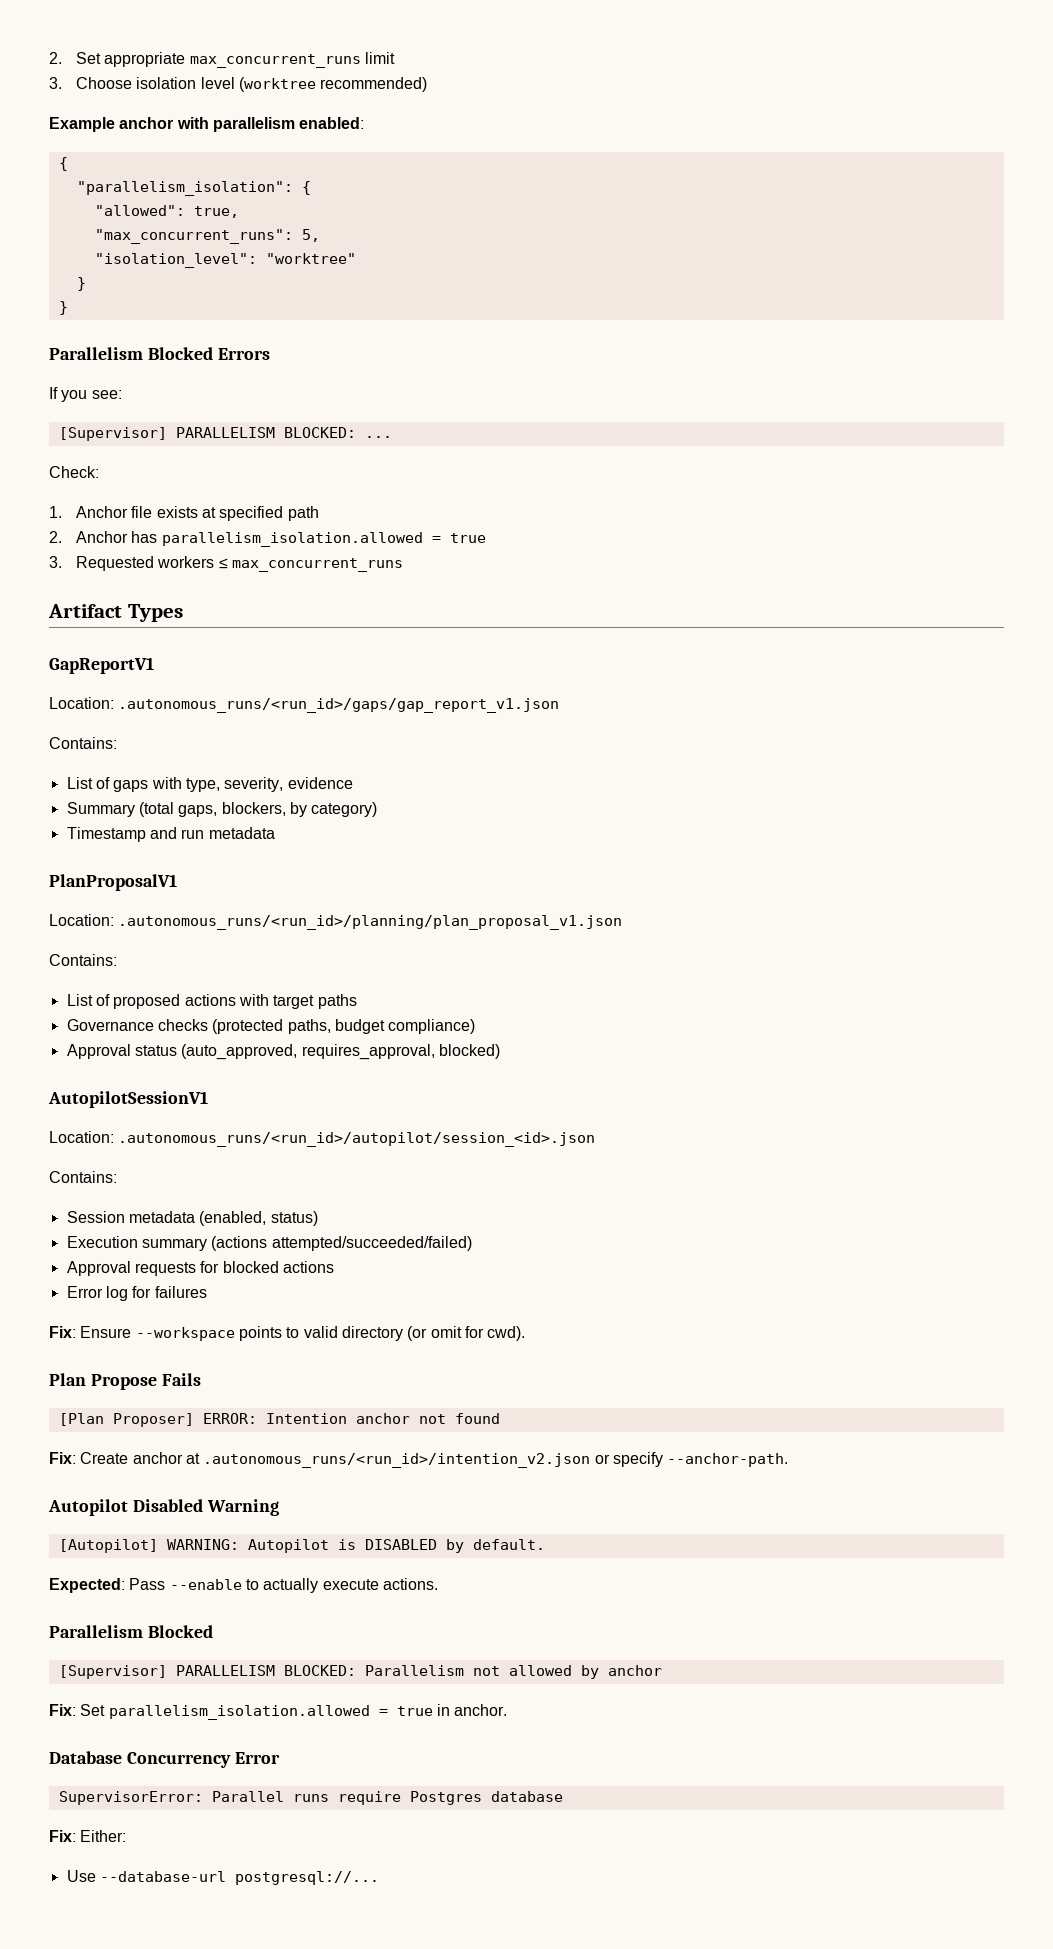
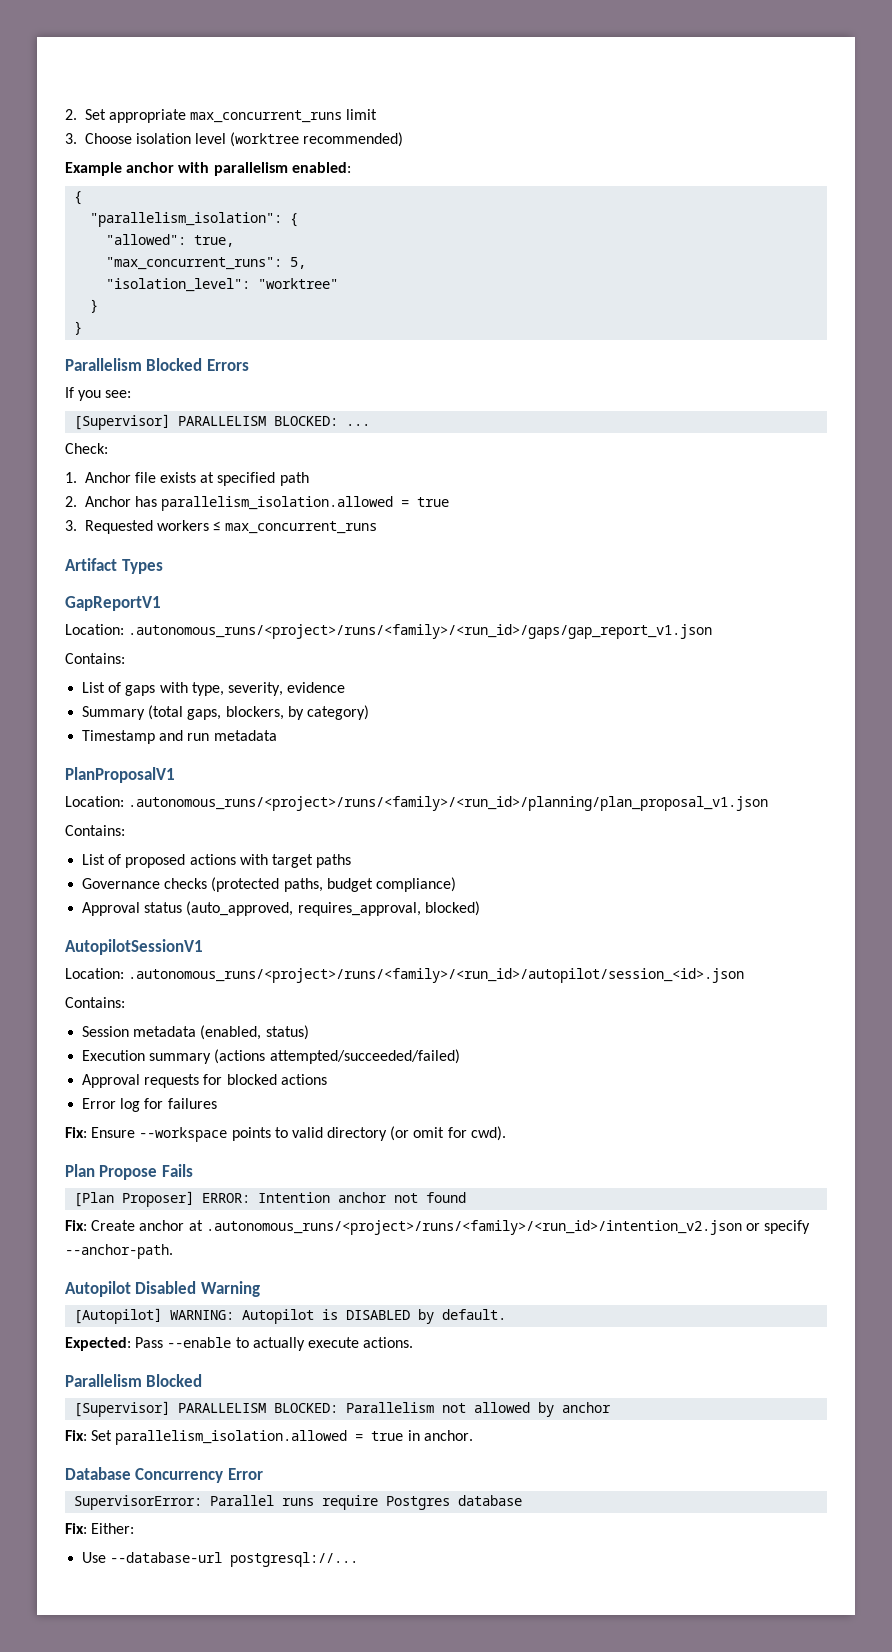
- Location: .autonomous_runs/<run_id>/gaps/gap_report_v1.json
+ Location: .autonomous_runs/<project>/runs/<family>/<run_id>/gaps/gap_report_v1.json
- Location: .autonomous_runs/<run_id>/planning/plan_proposal_v1.json
+ Location: .autonomous_runs/<project>/runs/<family>/<run_id>/planning/plan_proposal_v1.json
- Location: .autonomous_runs/<run_id>/autopilot/session_<id>.json
+ Location: .autonomous_runs/<project>/runs/<family>/<run_id>/autopilot/session_<id>.json
- Fix: Create anchor at .autonomous_runs/<run_id>/intention_v2.json or specify --anchor-path.
+ Fix: Create anchor at .autonomous_runs/<project>/runs/<family>/<run_id>/intention_v2.json or specify --anchor-path.

